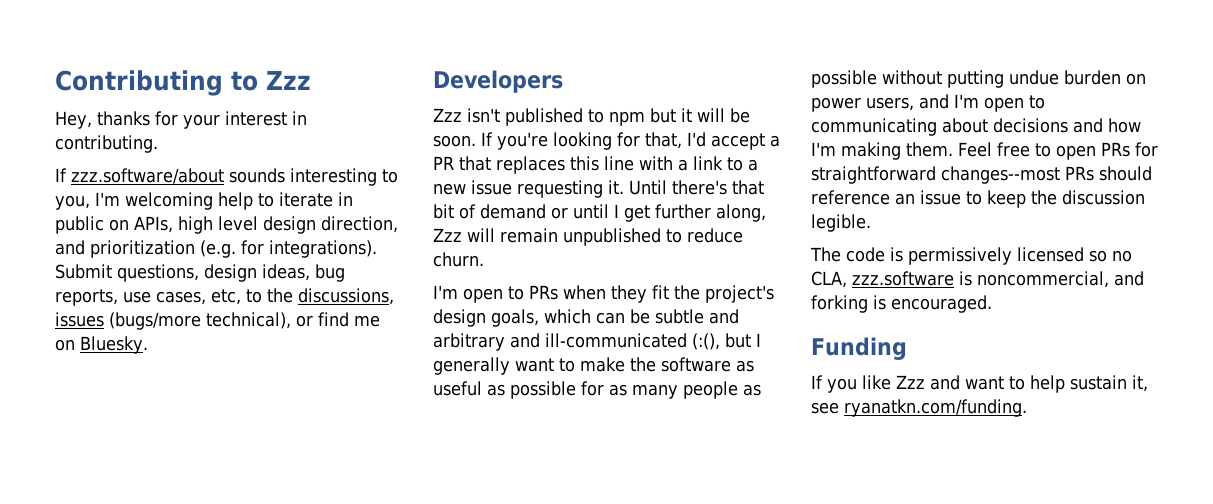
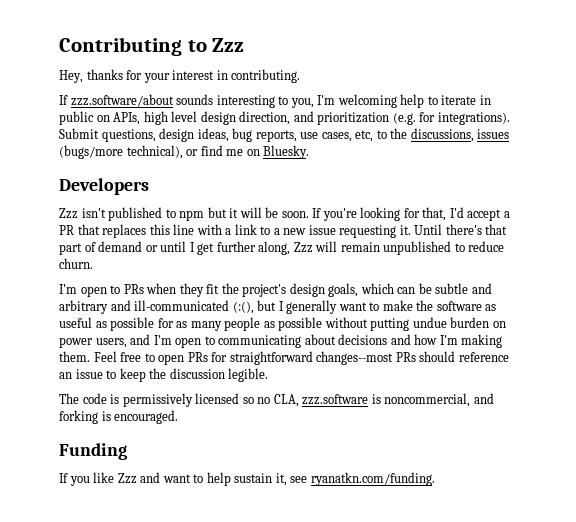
- Until there's that bit of demand or until I get further along, Zzz will remain unpublished to reduce churn.
+ Until there's that part of demand or until I get further along, Zzz will remain unpublished to reduce churn.

